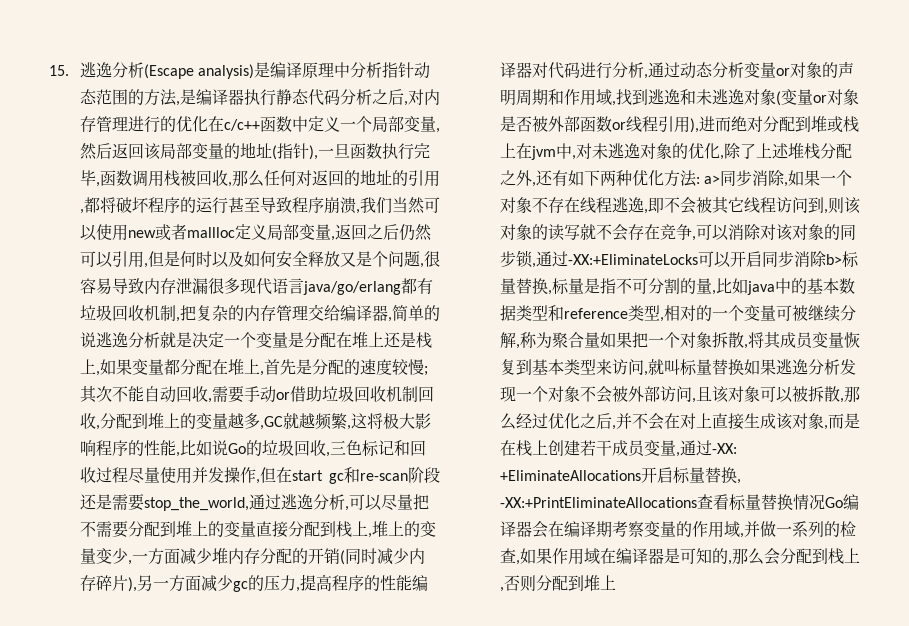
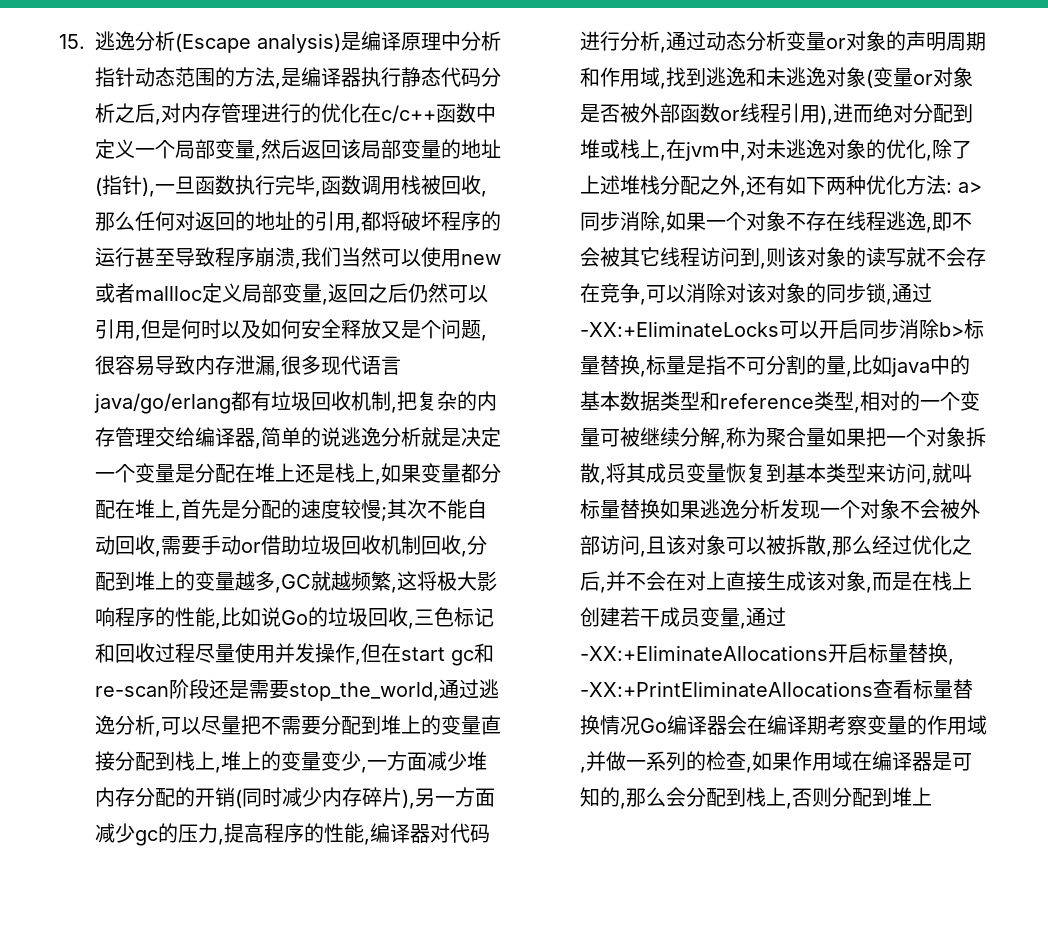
- 15.逃逸分析(Escape analysis)是编译原理中分析指针动态范围的方法,是编译器执行静态代码分析之后,对内存管理进行的优化在c/c++函数中定义一个局部变量,然后返回该局部变量的地址(指针),一旦函数执行完毕,函数调用栈被回收,那么任何对返回的地址的引用,都将破坏程序的运行甚至导致程序崩溃,我们当然可以使用new或者mallloc定义局部变量,返回之后仍然可以引用,但是何时以及如何安全释放又是个问题,很容易导致内存泄漏很多现代语言java/go/erlang都有垃圾回收机制,把复杂的内存管理交给编译器,简单的说逃逸分析就是决定一个变量是分配在堆上还是栈上,如果变量都分配在堆上,首先是分配的速度较慢;
+ 15.逃逸分析(Escape analysis)是编译原理中分析指针动态范围的方法,是编译器执行静态代码分析之后,对内存管理进行的优化在c/c++函数中定义一个局部变量,然后返回该局部变量的地址(指针),一旦函数执行完毕,函数调用栈被回收,那么任何对返回的地址的引用,都将破坏程序的运行甚至导致程序崩溃,我们当然可以使用new或者mallloc定义局部变量,返回之后仍然可以引用,但是何时以及如何安全释放又是个问题,很容易导致内存泄漏,很多现代语言java/go/erlang都有垃圾回收机制,把复杂的内存管理交给编译器,简单的说逃逸分析就是决定一个变量是分配在堆上还是栈上,如果变量都分配在堆上,首先是分配的速度较慢;
- 其次不能自动回收,需要手动or借助垃圾回收机制回收,分配到堆上的变量越多,GC就越频繁,这将极大影响程序的性能,比如说Go的垃圾回收,三色标记和回收过程尽量使用并发操作,但在start gc和re-scan阶段还是需要stop_the_world,通过逃逸分析,可以尽量把不需要分配到堆上的变量直接分配到栈上,堆上的变量变少,一方面减少堆内存分配的开销(同时减少内存碎片),另一方面减少gc的压力,提高程序的性能编译器对代码进行分析,通过动态分析变量or对象的声明周期和作用域,找到逃逸和未逃逸对象(变量or对象是否被外部函数or线程引用),进而绝对分配到堆或栈上在jvm中,对未逃逸对象的优化,除了上述堆栈分配之外,还有如下两种优化方法:
+ 其次不能自动回收,需要手动or借助垃圾回收机制回收,分配到堆上的变量越多,GC就越频繁,这将极大影响程序的性能,比如说Go的垃圾回收,三色标记和回收过程尽量使用并发操作,但在start gc和re-scan阶段还是需要stop_the_world,通过逃逸分析,可以尽量把不需要分配到堆上的变量直接分配到栈上,堆上的变量变少,一方面减少堆内存分配的开销(同时减少内存碎片),另一方面减少gc的压力,提高程序的性能,编译器对代码进行分析,通过动态分析变量or对象的声明周期和作用域,找到逃逸和未逃逸对象(变量or对象是否被外部函数or线程引用),进而绝对分配到堆或栈上,在jvm中,对未逃逸对象的优化,除了上述堆栈分配之外,还有如下两种优化方法:
- a>同步消除,如果一个对象不存在线程逃逸,即不会被其它线程访问到,则该对象的读写就不会存在竞争,可以消除对该对象的同步锁,通过-XX:+EliminateLocks可以开启同步消除b>标量替换,标量是指不可分割的量,比如java中的基本数据类型和reference类型,相对的一个变量可被继续分解,称为聚合量如果把一个对象拆散,将其成员变量恢复到基本类型来访问,就叫标量替换如果逃逸分析发现一个对象不会被外部访问,且该对象可以被拆散,那么经过优化之后,并不会在对上直接生成该对象,而是在栈上创建若干成员变量,通过-XX: +EliminateAllocations开启标量替换, -XX:+PrintEliminateAllocations查看标量替换情况Go编译器会在编译期考察变量的作用域,并做一系列的检查,如果作用域在编译器是可知的,那么会分配到栈上,否则分配到堆上
+ a>同步消除,如果一个对象不存在线程逃逸,即不会被其它线程访问到,则该对象的读写就不会存在竞争,可以消除对该对象的同步锁,通过-XX:+EliminateLocks可以开启同步消除b>标量替换,标量是指不可分割的量,比如java中的基本数据类型和reference类型,相对的一个变量可被继续分解,称为聚合量如果把一个对象拆散,将其成员变量恢复到基本类型来访问,就叫标量替换如果逃逸分析发现一个对象不会被外部访问,且该对象可以被拆散,那么经过优化之后,并不会在对上直接生成该对象,而是在栈上创建若干成员变量,通过-XX:+EliminateAllocations开启标量替换, -XX:+PrintEliminateAllocations查看标量替换情况Go编译器会在编译期考察变量的作用域,并做一系列的检查,如果作用域在编译器是可知的,那么会分配到栈上,否则分配到堆上

